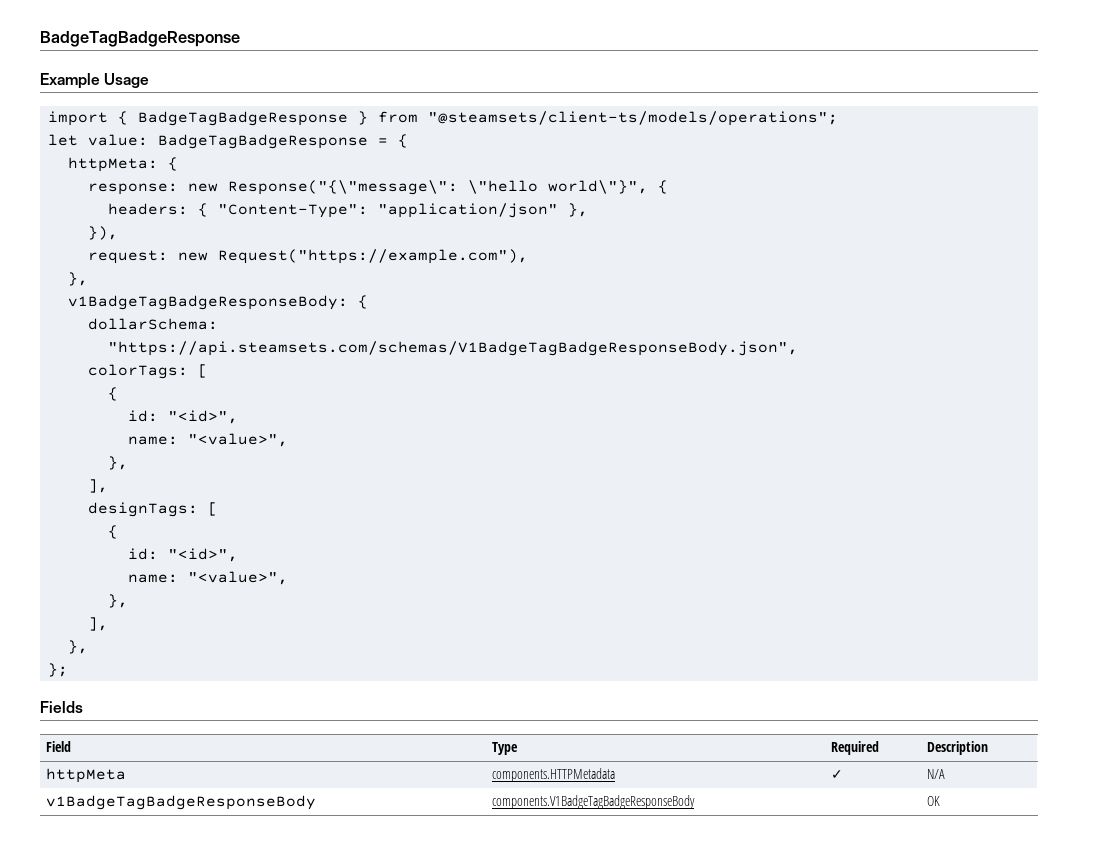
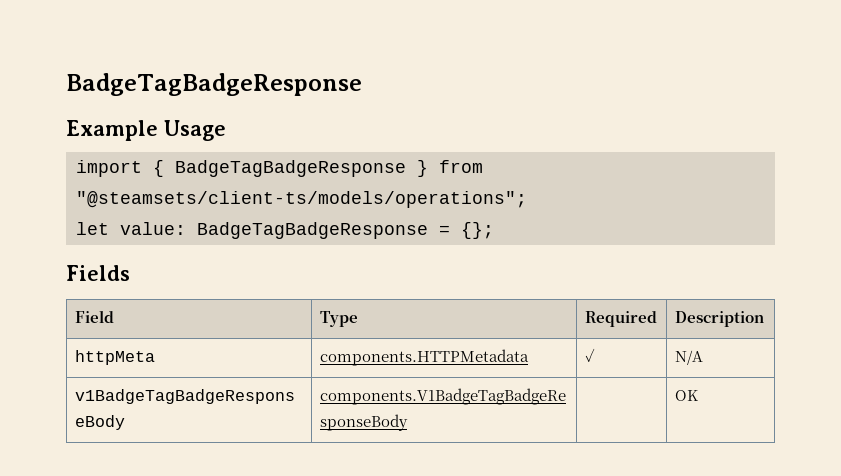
- let value: BadgeTagBadgeResponse = {
- httpMeta: {
- response: new Response("{\"message\": \"hello world\"}", {
- headers: { "Content-Type": "application/json" },
- }),
- request: new Request("https://example.com"),
- },
- v1BadgeTagBadgeResponseBody: {
- dollarSchema:
- "https://api.steamsets.com/schemas/V1BadgeTagBadgeResponseBody.json",
- colorTags: [
- {
- id: "<id>",
- name: "<value>",
- },
- ],
- designTags: [
- {
- id: "<id>",
- name: "<value>",
- },
- ],
- },
- };
+ let value: BadgeTagBadgeResponse = {};

